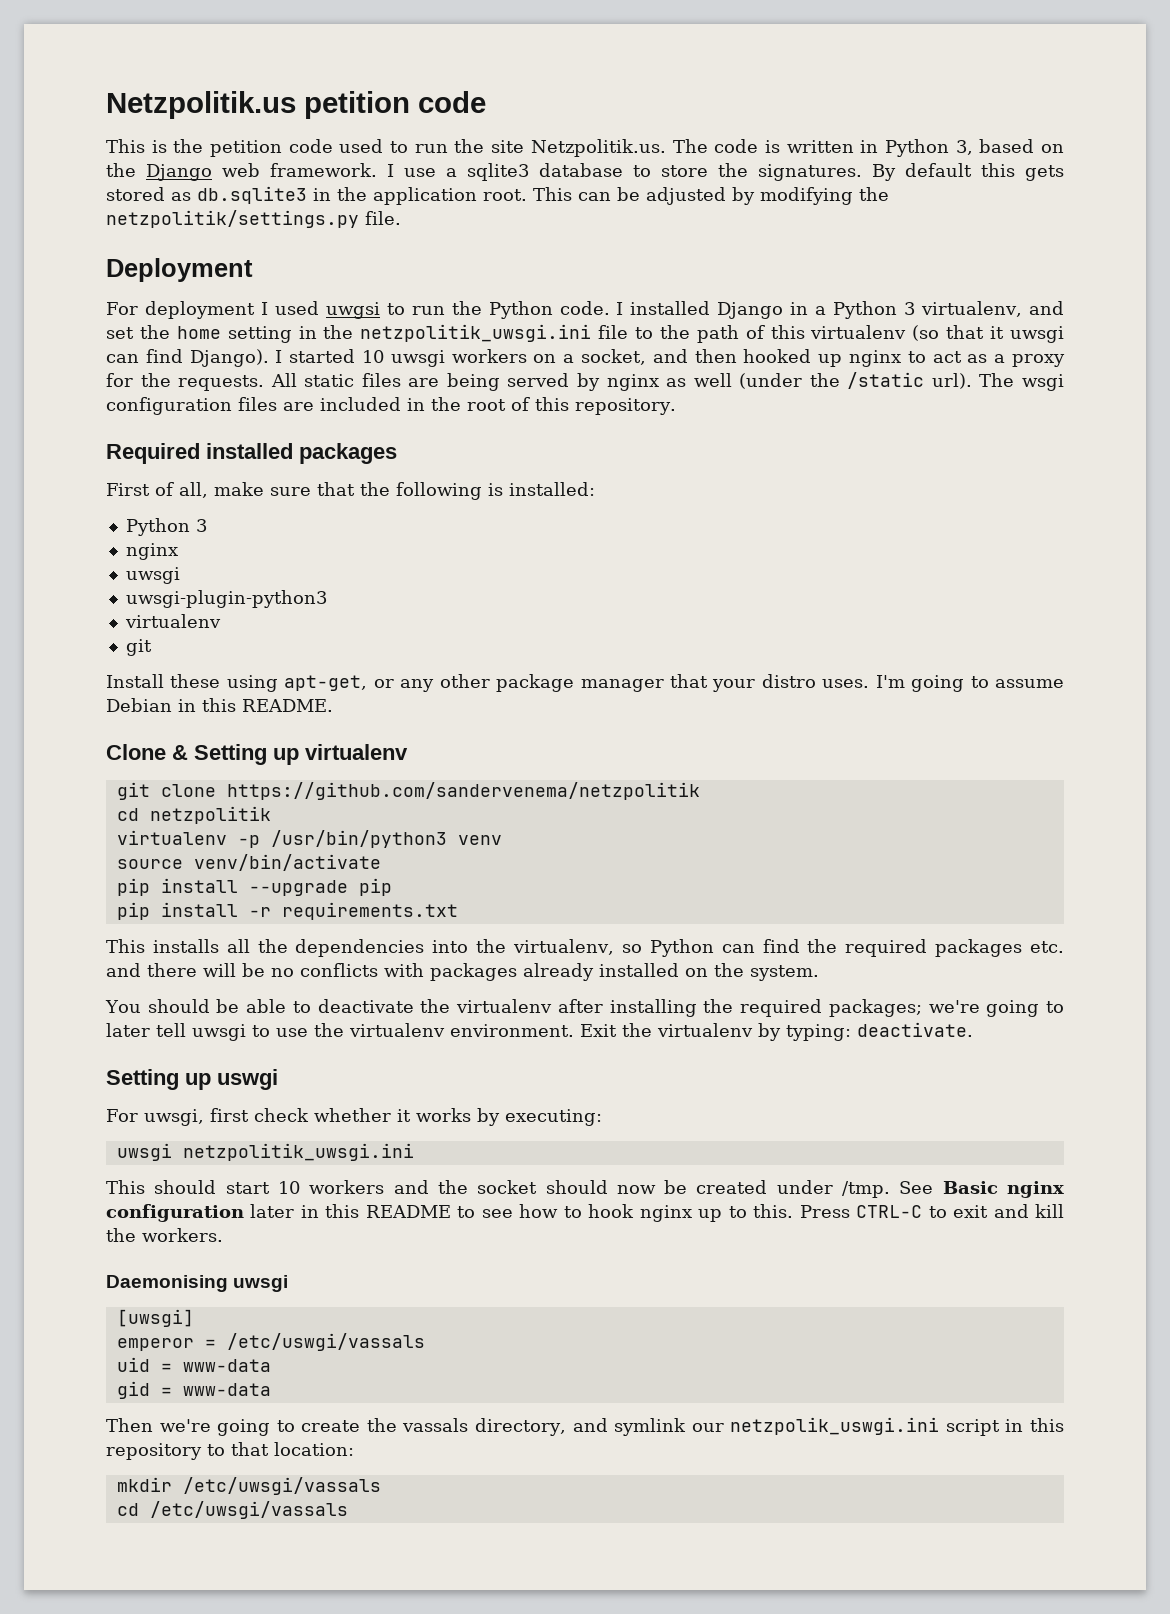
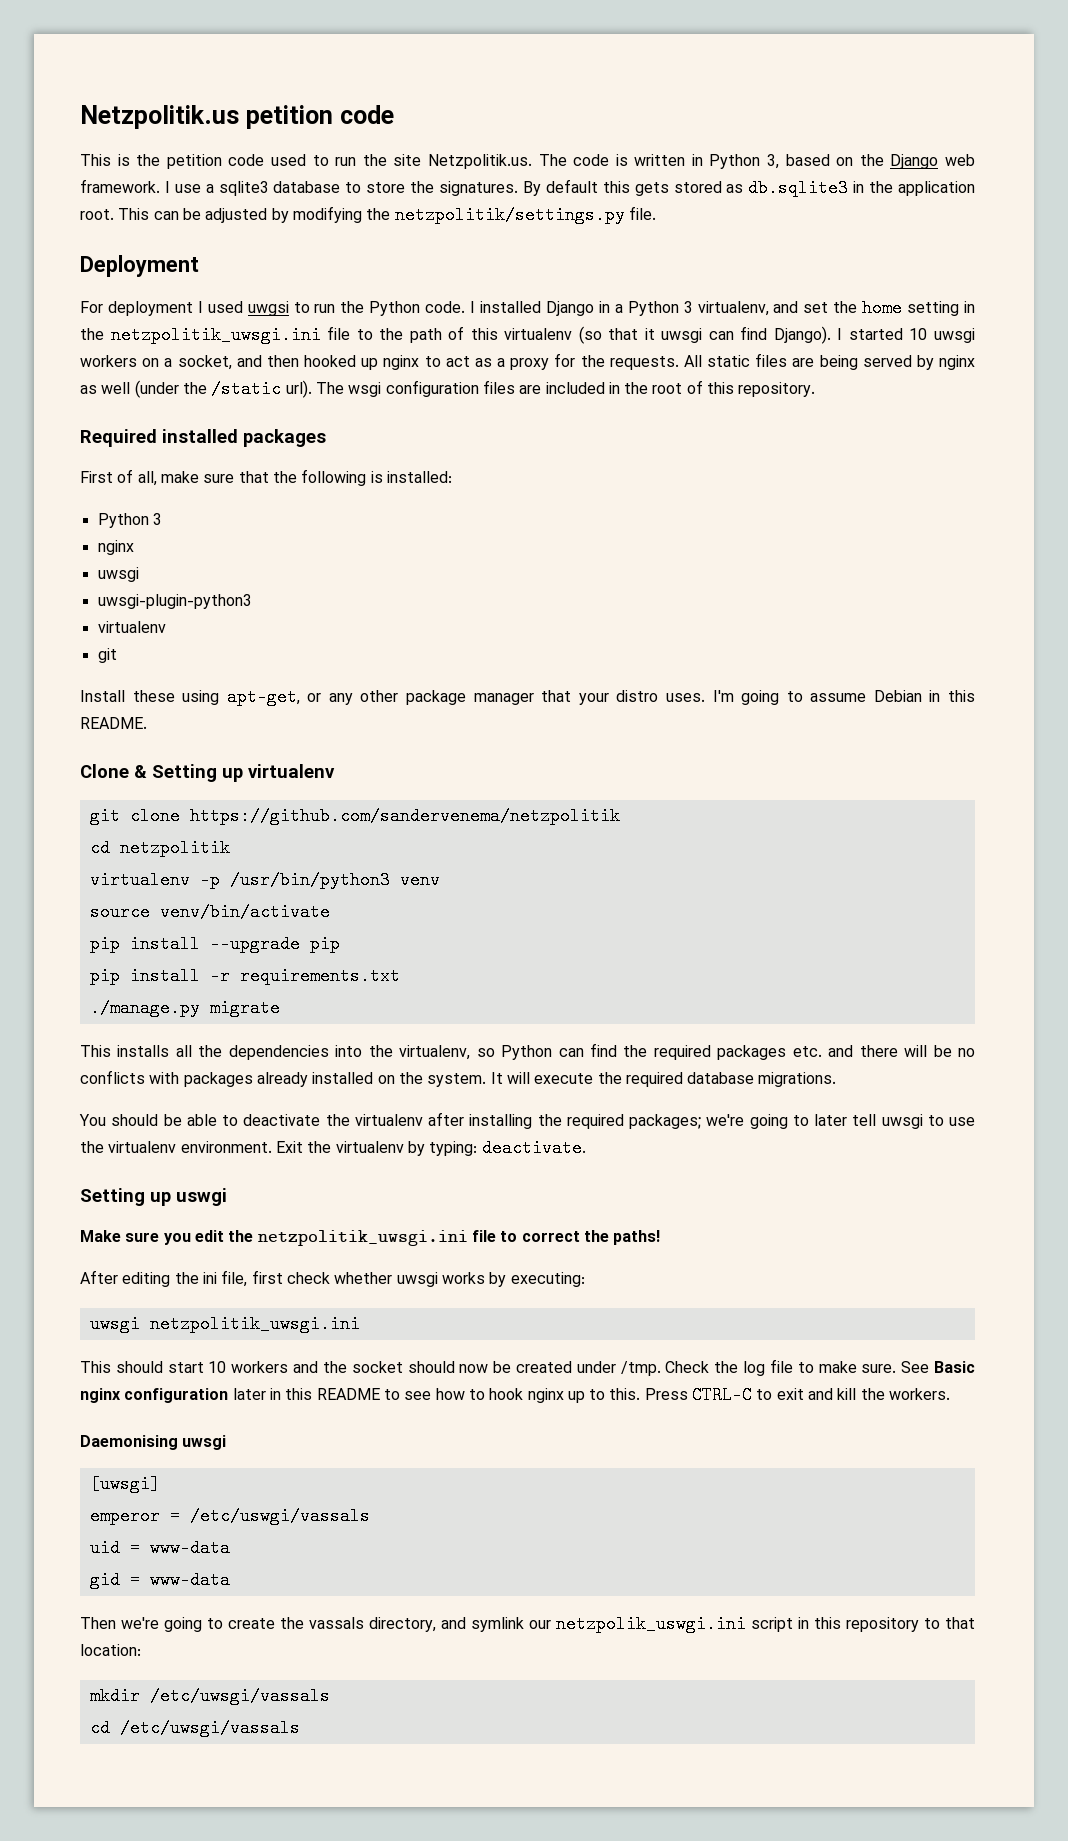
+ ./manage.py migrate
+ It will execute the required database migrations.
- For uwsgi, first check whether it works by executing:
+ Make sure you edit the netzpolitik_uwsgi.ini file to correct the paths!
+ After editing the ini file, first check whether uwsgi works by executing:
+ Check the log file to make sure.

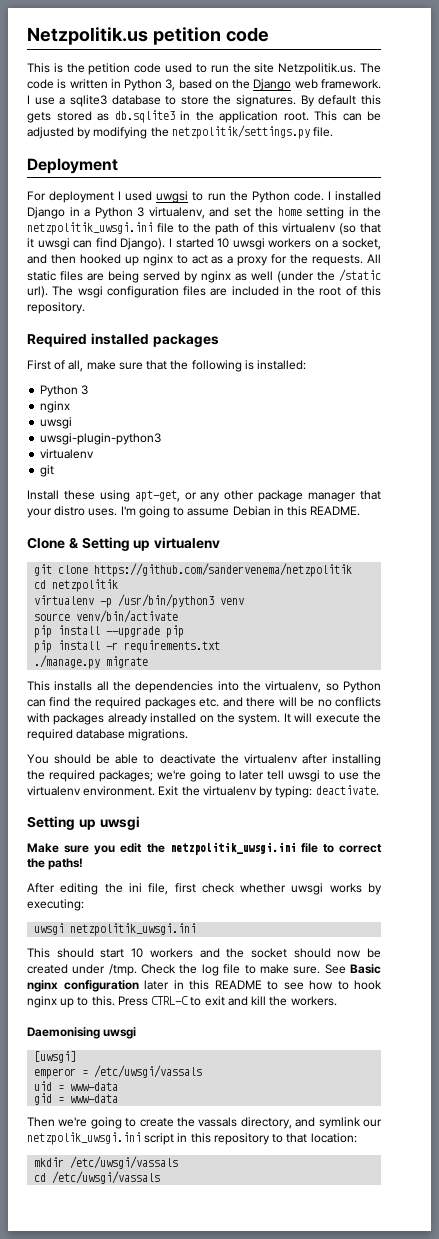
- Setting up uswgi
+ Setting up uwsgi
- emperor = /etc/uswgi/vassals
+ emperor = /etc/uwsgi/vassals
- Then we're going to create the vassals directory, and symlink our netzpolik_uswgi.ini script in this repository to that location:
+ Then we're going to create the vassals directory, and symlink our netzpolik_uwsgi.ini script in this repository to that location:

